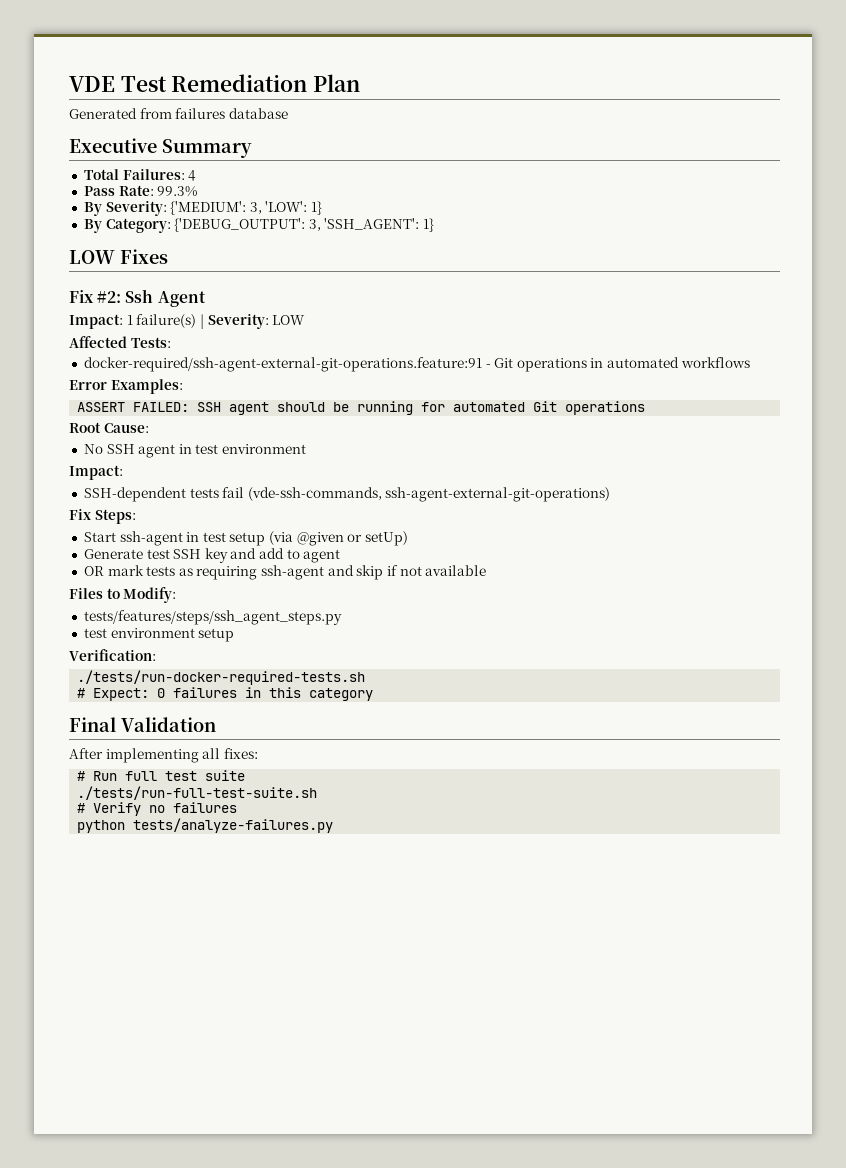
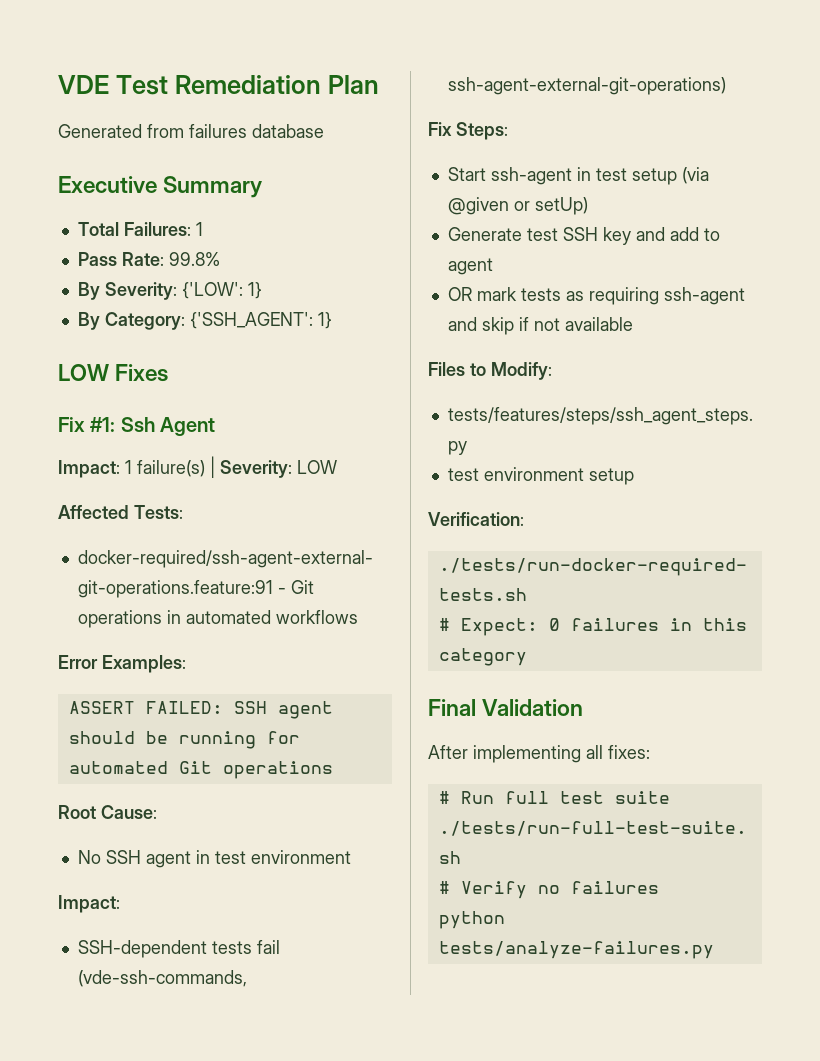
- Total Failures: 4
+ Total Failures: 1
- Pass Rate: 99.3%
+ Pass Rate: 99.8%
- By Severity: {'MEDIUM': 3, 'LOW': 1}
+ By Severity: {'LOW': 1}
- By Category: {'DEBUG_OUTPUT': 3, 'SSH_AGENT': 1}
+ By Category: {'SSH_AGENT': 1}
- Fix #2: Ssh Agent
+ Fix #1: Ssh Agent

